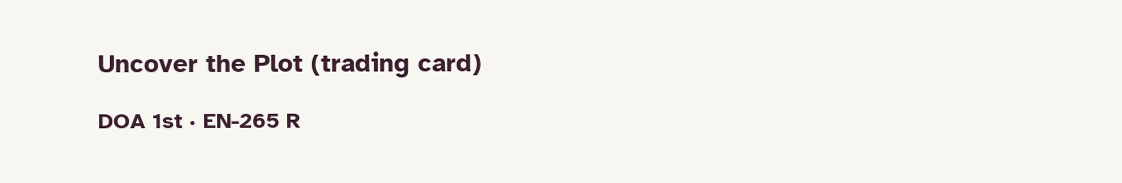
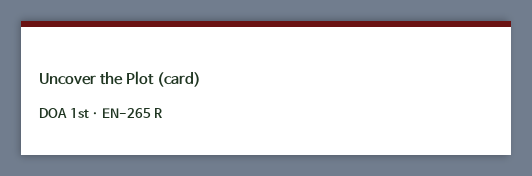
- Uncover the Plot (trading card)
+ Uncover the Plot (card)

